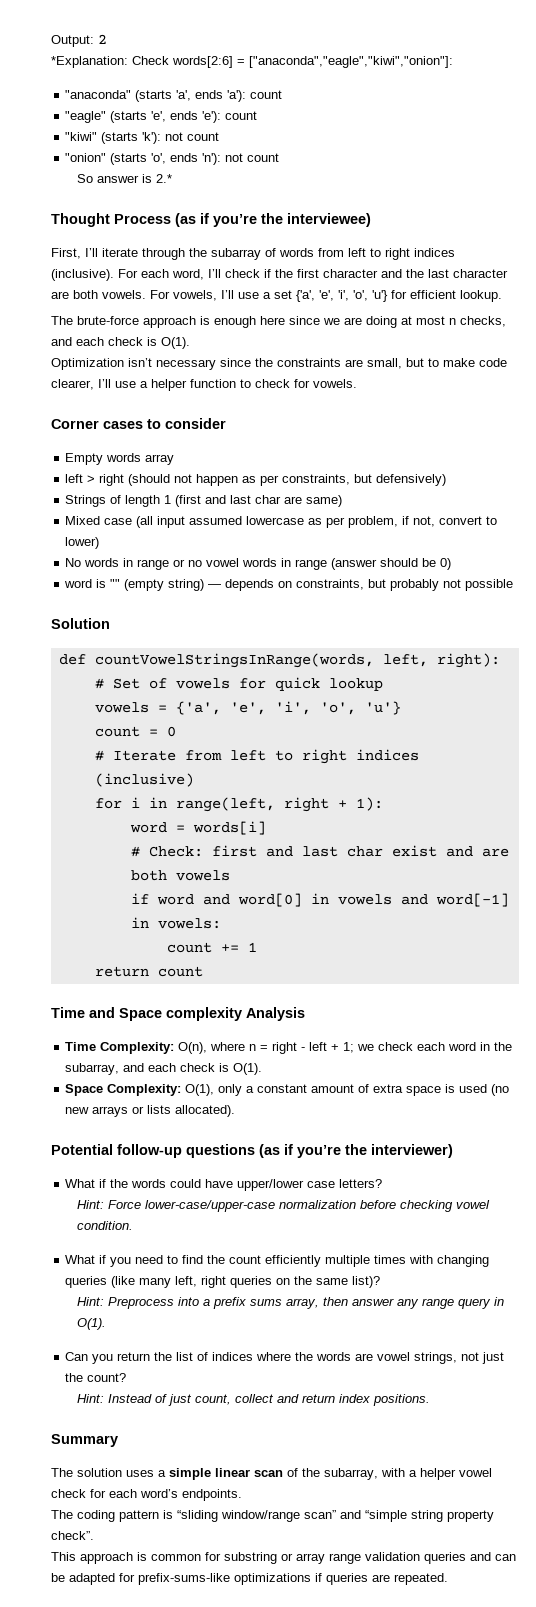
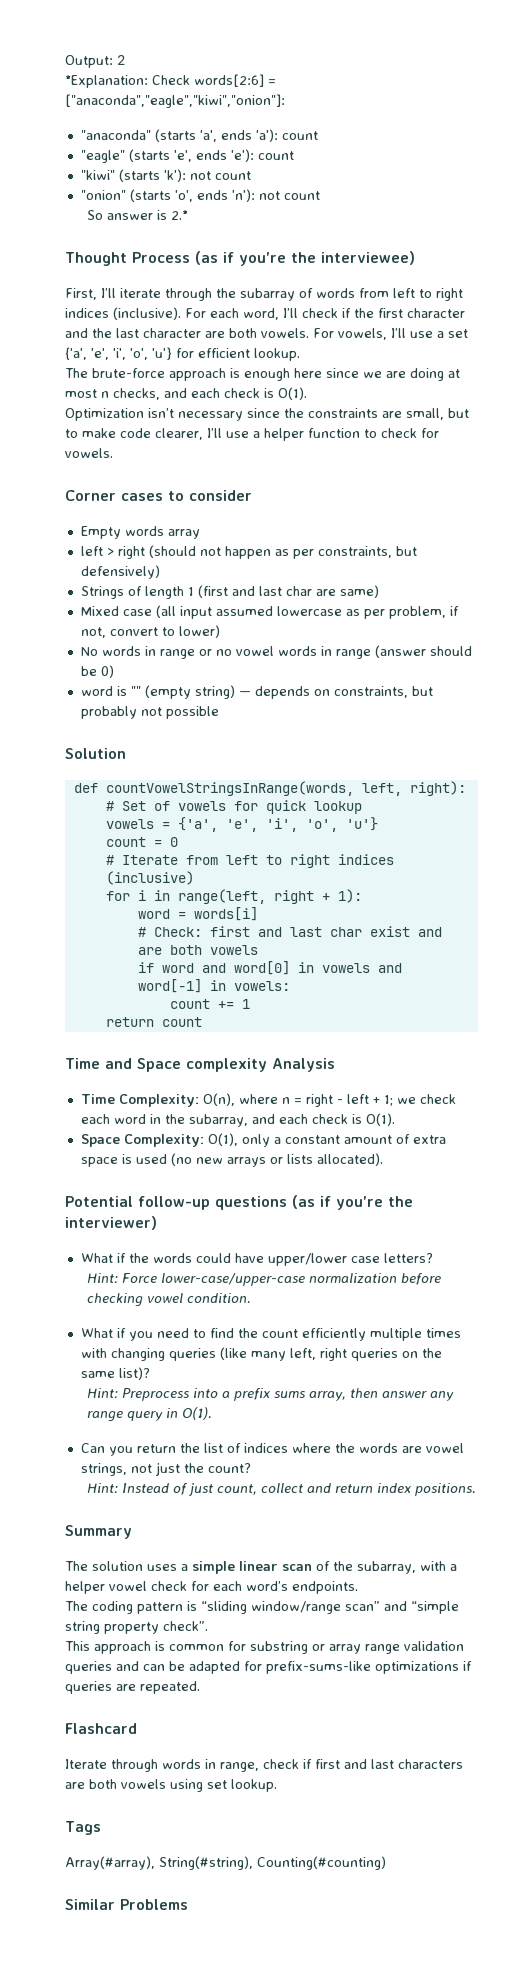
+ Flashcard
+ Iterate through words in range, check if first and last characters are both vowels using set lookup.
+ Tags
+ Array(#array), String(#string), Counting(#counting)
+ Similar Problems

